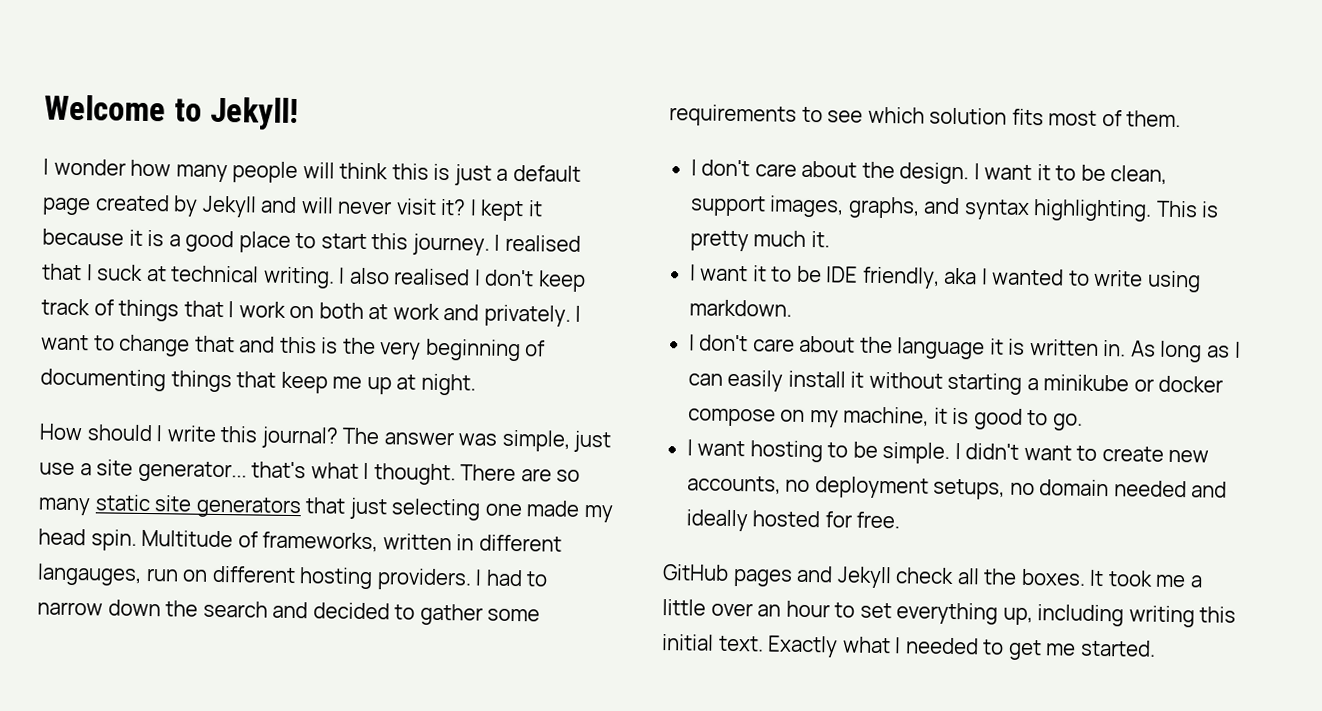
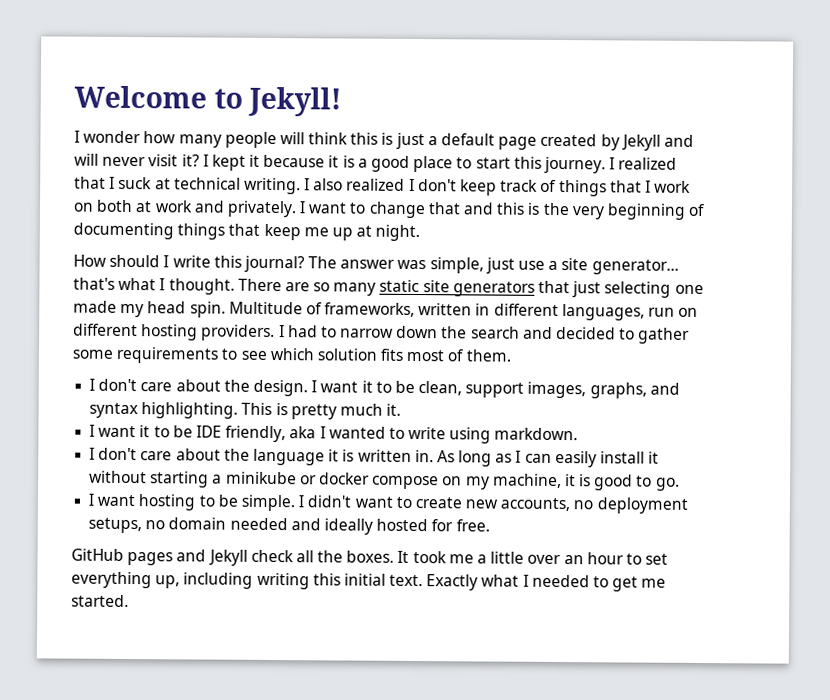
- I realised that I suck at technical writing.
+ I realized that I suck at technical writing.
- I also realised I don't keep track of things that I work on both at work and privately.
+ I also realized I don't keep track of things that I work on both at work and privately.
- Multitude of frameworks, written in different langauges, run on different hosting providers.
+ Multitude of frameworks, written in different languages, run on different hosting providers.

